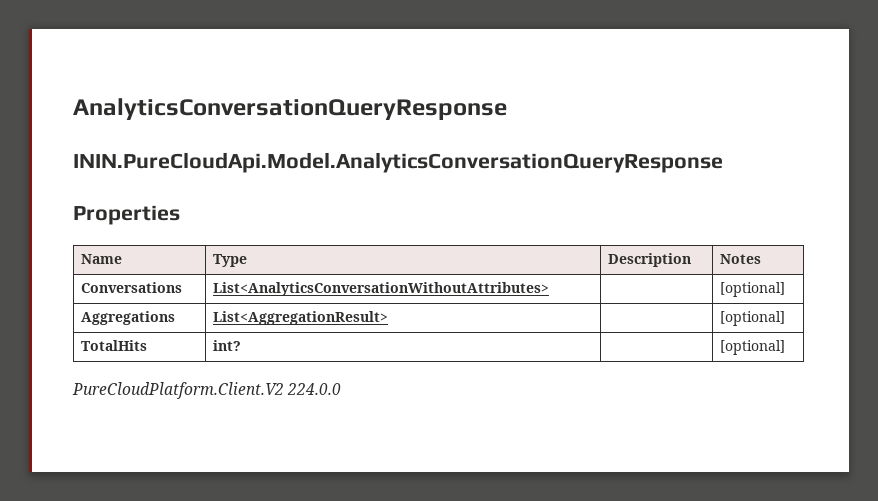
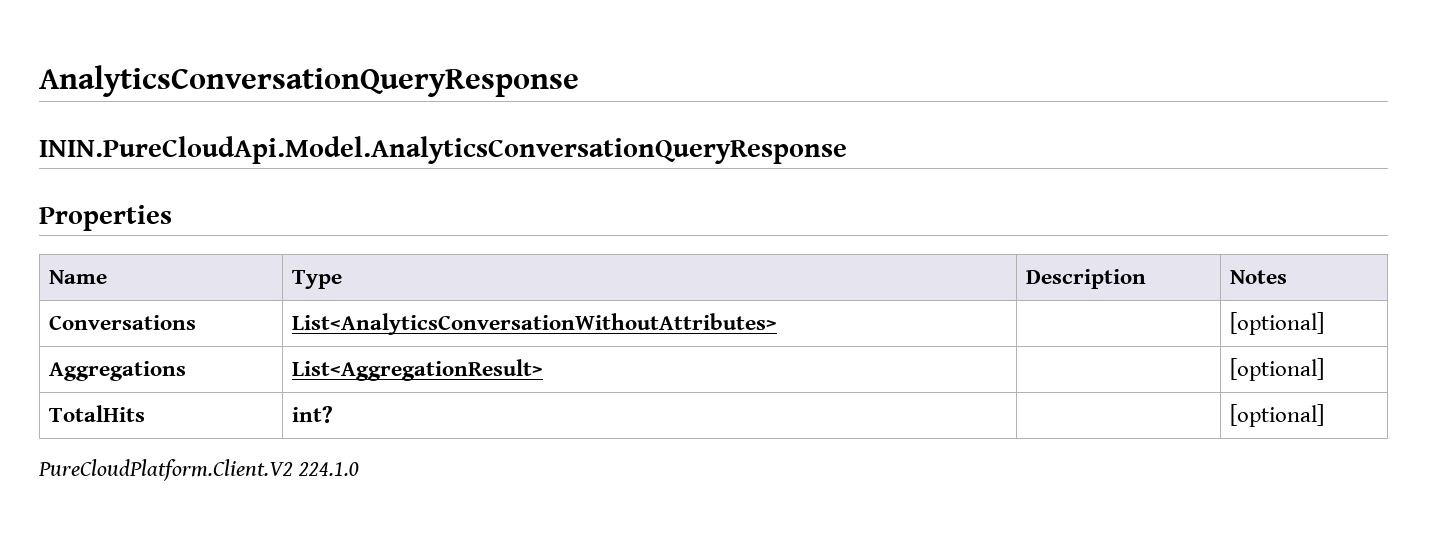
- PureCloudPlatform.Client.V2 224.0.0
+ PureCloudPlatform.Client.V2 224.1.0

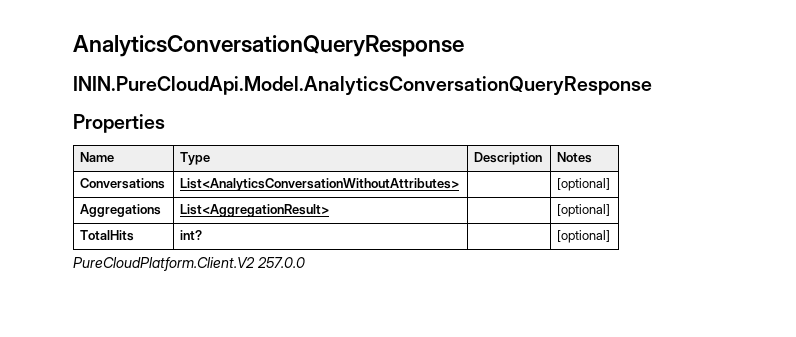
- PureCloudPlatform.Client.V2 224.1.0
+ PureCloudPlatform.Client.V2 257.0.0

